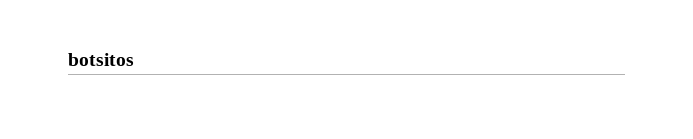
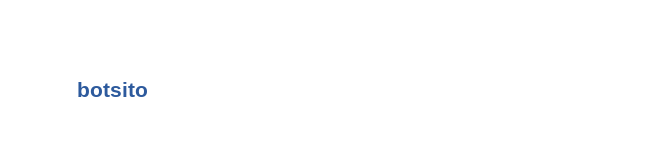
- botsitos
+ botsito

